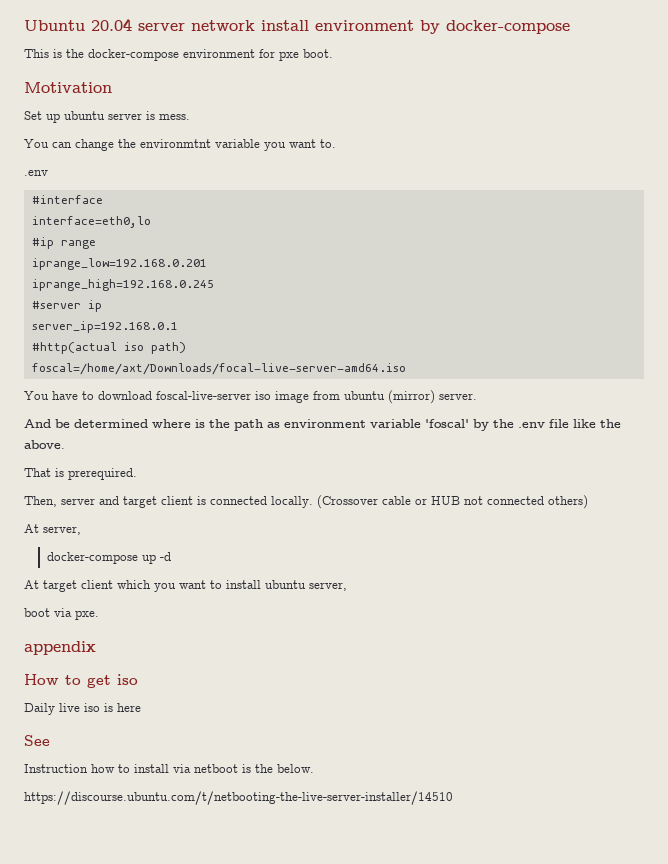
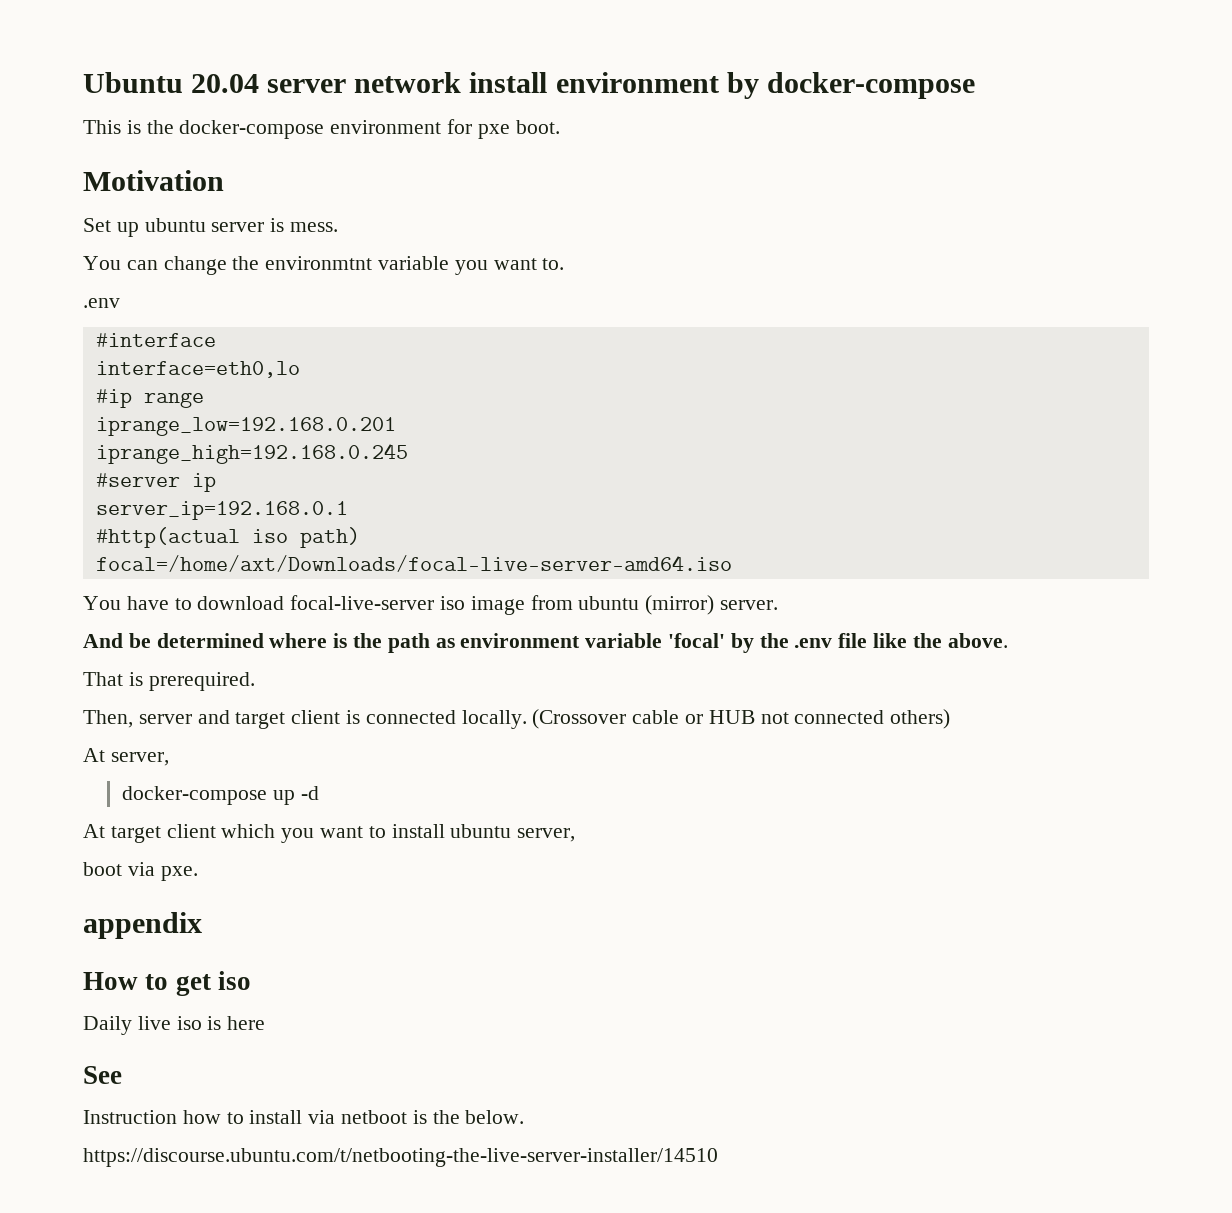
- foscal=/home/axt/Downloads/focal-live-server-amd64.iso
+ focal=/home/axt/Downloads/focal-live-server-amd64.iso
- You have to download foscal-live-server iso image from ubuntu (mirror) server.
+ You have to download focal-live-server iso image from ubuntu (mirror) server.
- And be determined where is the path as environment variable 'foscal' by the .env file like the above.
+ And be determined where is the path as environment variable 'focal' by the .env file like the above.

